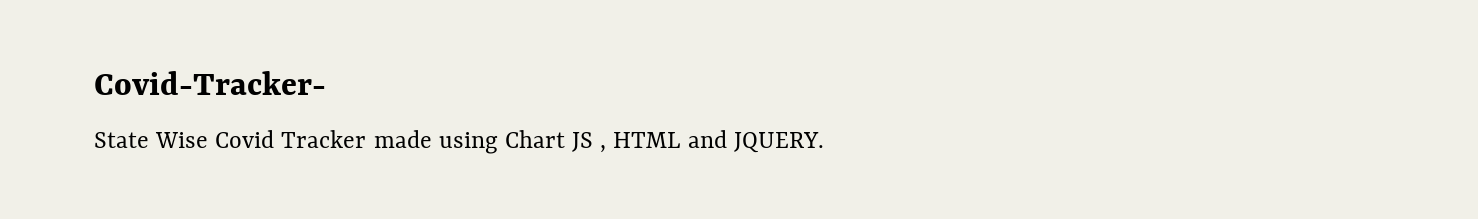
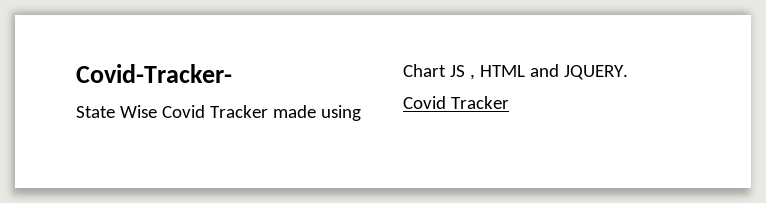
  State Wise Covid Tracker made using Chart JS , HTML and JQUERY.
+ Covid Tracker

